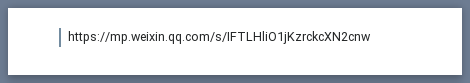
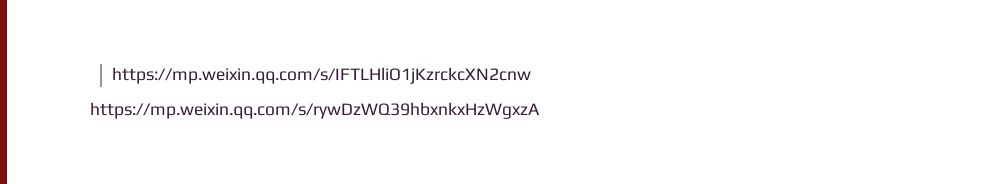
+ https://mp.weixin.qq.com/s/rywDzWQ39hbxnkxHzWgxzA

